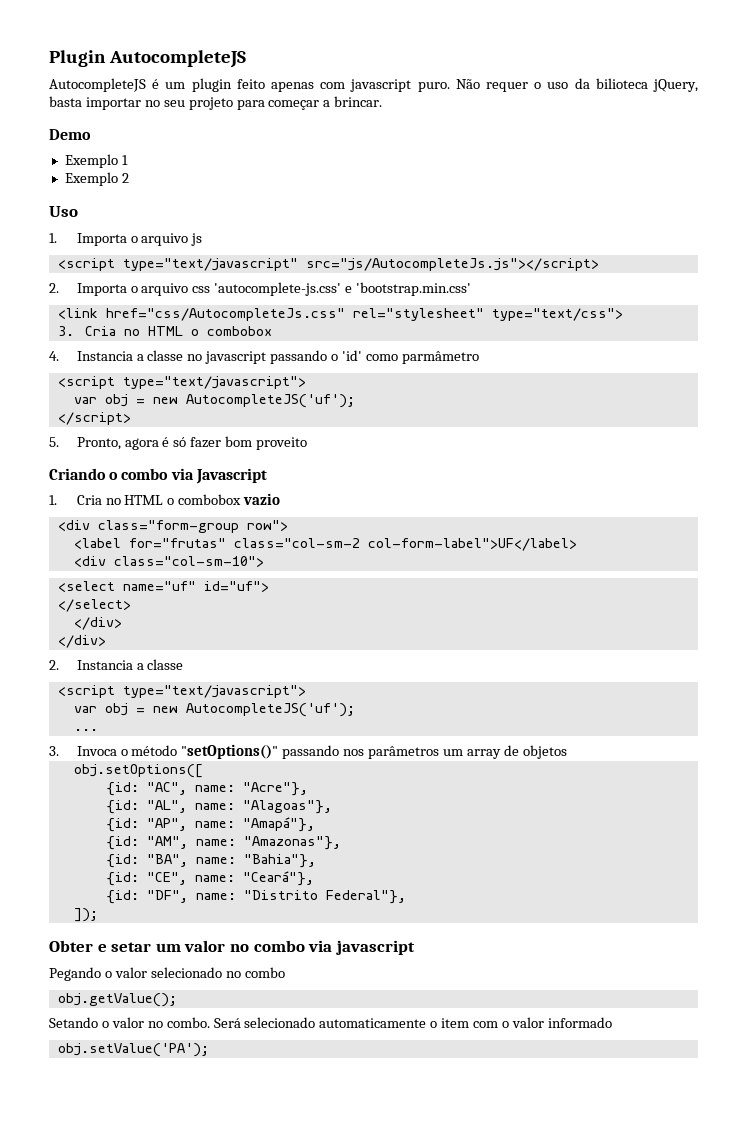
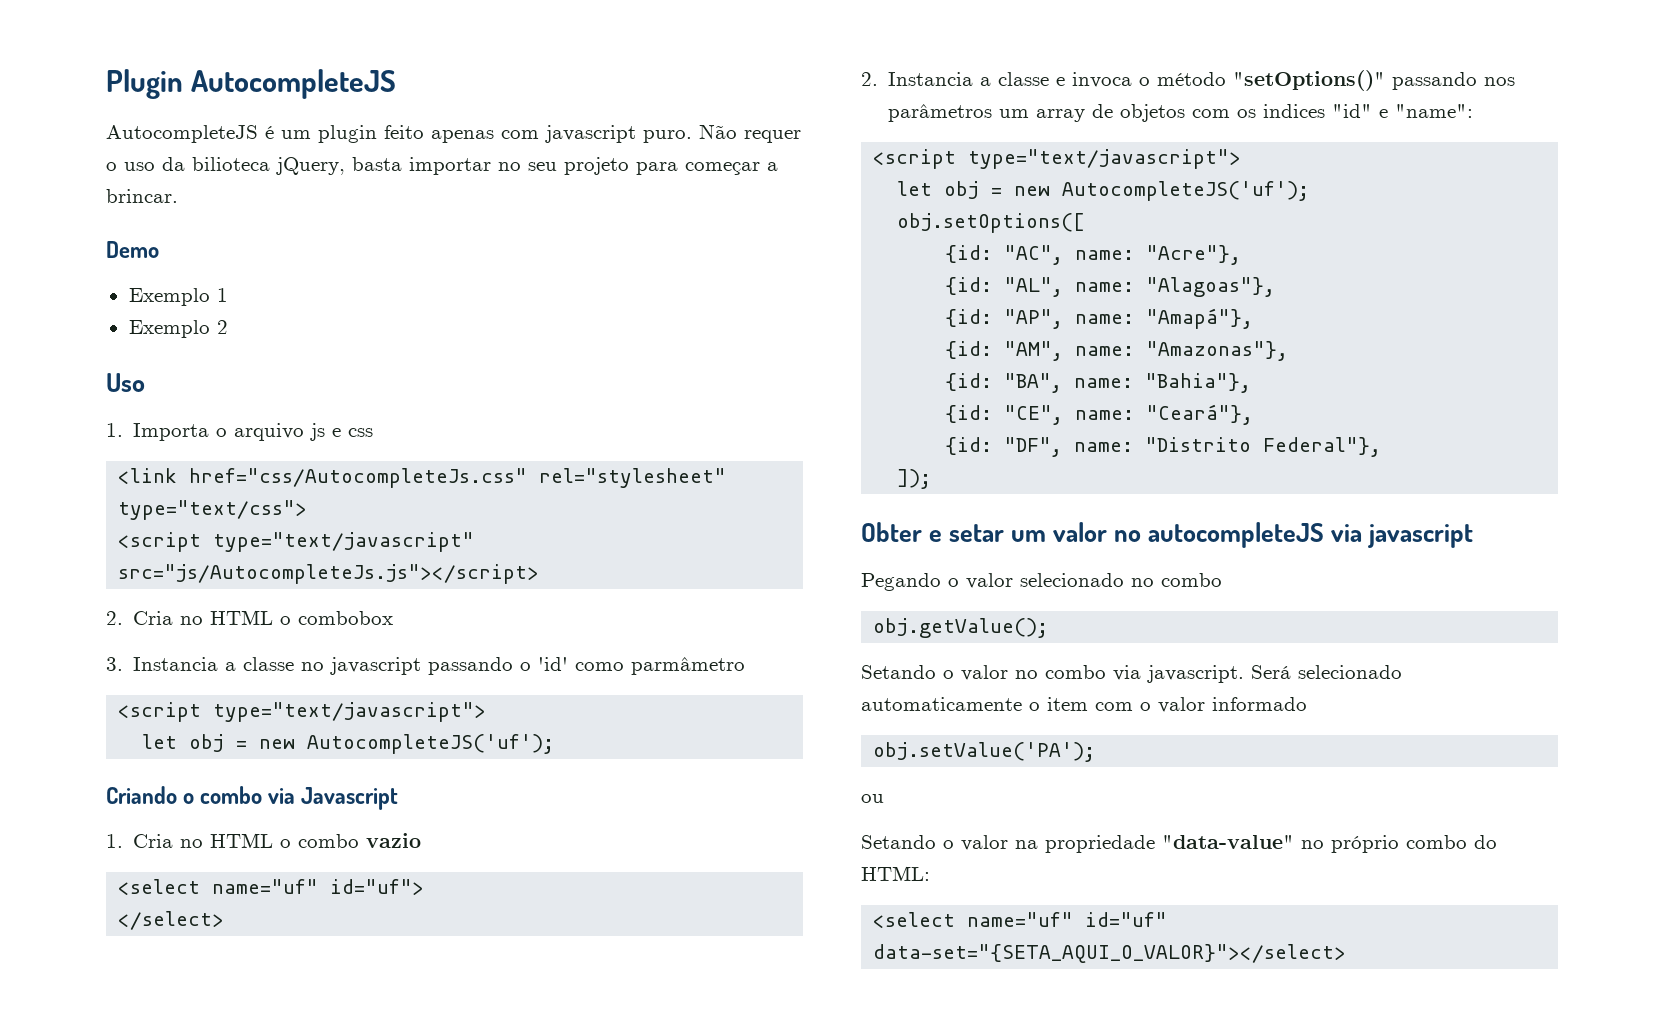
- 1. Importa o arquivo js
- <script type="text/javascript" src="js/AutocompleteJs.js"></script>
- 2. Importa o arquivo css 'autocomplete-js.css' e 'bootstrap.min.css'
+ 1. Importa o arquivo js e css
- 3. Cria no HTML o combobox
+ <script type="text/javascript" src="js/AutocompleteJs.js"></script>
+ 2. Cria no HTML o combobox
- 4. Instancia a classe no javascript passando o 'id' como parmâmetro
+ 3. Instancia a classe no javascript passando o 'id' como parmâmetro
  <script type="text/javascript">
- var obj = new AutocompleteJS('uf');
- </script>
- 5. Pronto, agora é só fazer bom proveito
+ let obj = new AutocompleteJS('uf');
- 1. Cria no HTML o combobox vazio
+ 1. Cria no HTML o combo vazio
- <div class="form-group row">
- <label for="frutas" class="col-sm-2 col-form-label">UF</label>
- <div class="col-sm-10">
  </select>
- </div>
- </div>
- 2. Instancia a classe
+ 2. Instancia a classe e invoca o método "setOptions()" passando nos parâmetros um array de objetos com os indices "id" e "name":
  <script type="text/javascript">
- var obj = new AutocompleteJS('uf');
- ...
- 3. Invoca o método "setOptions()" passando nos parâmetros um array de objetos
+ let obj = new AutocompleteJS('uf');
- Obter e setar um valor no combo via javascript
+ Obter e setar um valor no autocompleteJS via javascript
- Setando o valor no combo.
+ Setando o valor no combo via javascript.
+ ou
+ Setando o valor na propriedade "data-value" no próprio combo do HTML:
+ <select name="uf" id="uf" data-set="{SETA_AQUI_O_VALOR}"></select>

